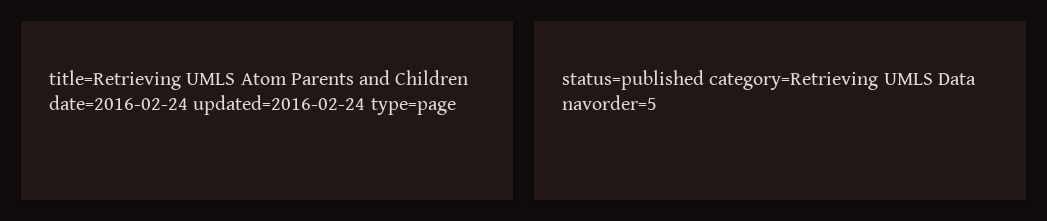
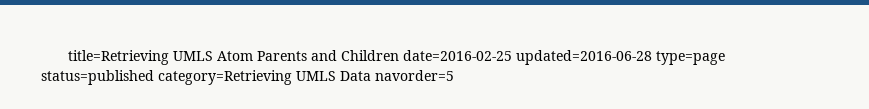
- title=Retrieving UMLS Atom Parents and Children date=2016-02-24 updated=2016-02-24 type=page status=published category=Retrieving UMLS Data navorder=5
+ title=Retrieving UMLS Atom Parents and Children date=2016-02-25 updated=2016-06-28 type=page status=published category=Retrieving UMLS Data navorder=5

